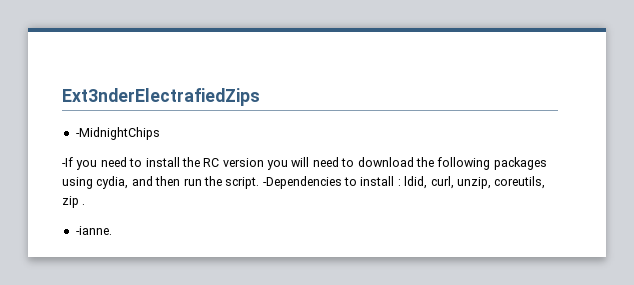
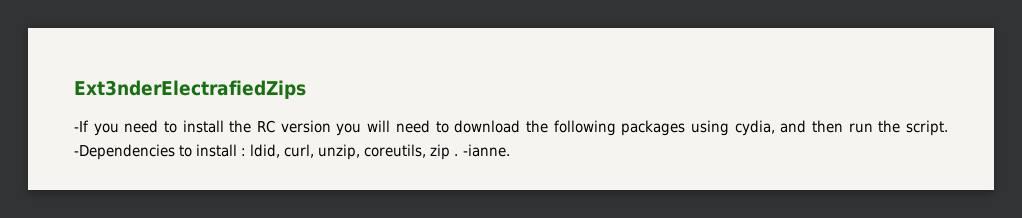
- -MidnightChips
- -Dependencies to install : ldid, curl, unzip, coreutils, zip .
- -ianne.
+ -Dependencies to install : ldid, curl, unzip, coreutils, zip . -ianne.

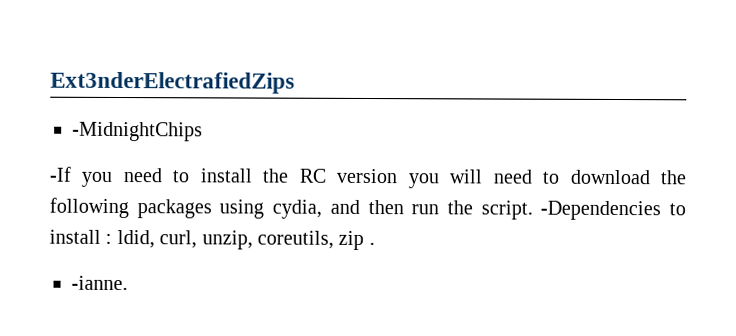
+ -MidnightChips
- -Dependencies to install : ldid, curl, unzip, coreutils, zip . -ianne.
+ -Dependencies to install : ldid, curl, unzip, coreutils, zip .
+ -ianne.

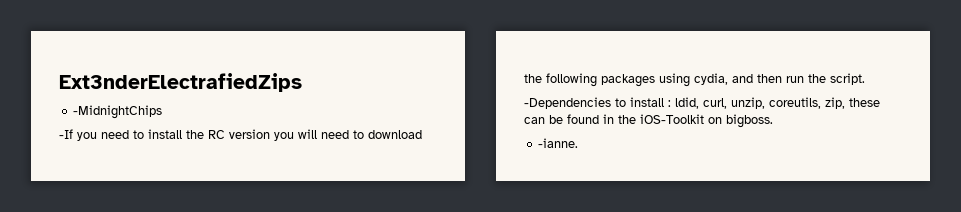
- -If you need to install the RC version you will need to download the following packages using cydia, and then run the script. -Dependencies to install : ldid, curl, unzip, coreutils, zip .
+ -If you need to install the RC version you will need to download the following packages using cydia, and then run the script.
+ -Dependencies to install : ldid, curl, unzip, coreutils, zip, these can be found in the iOS-Toolkit on bigboss.

